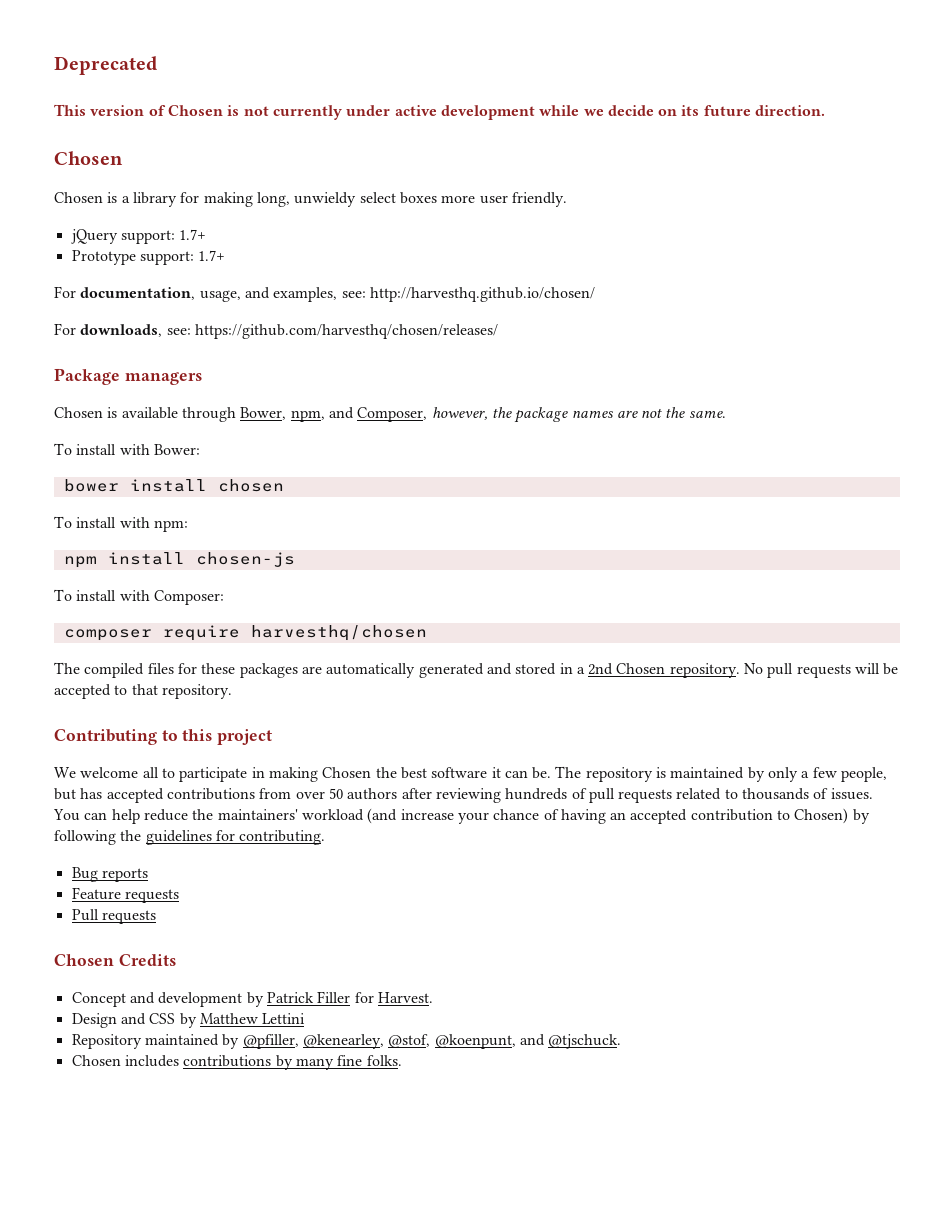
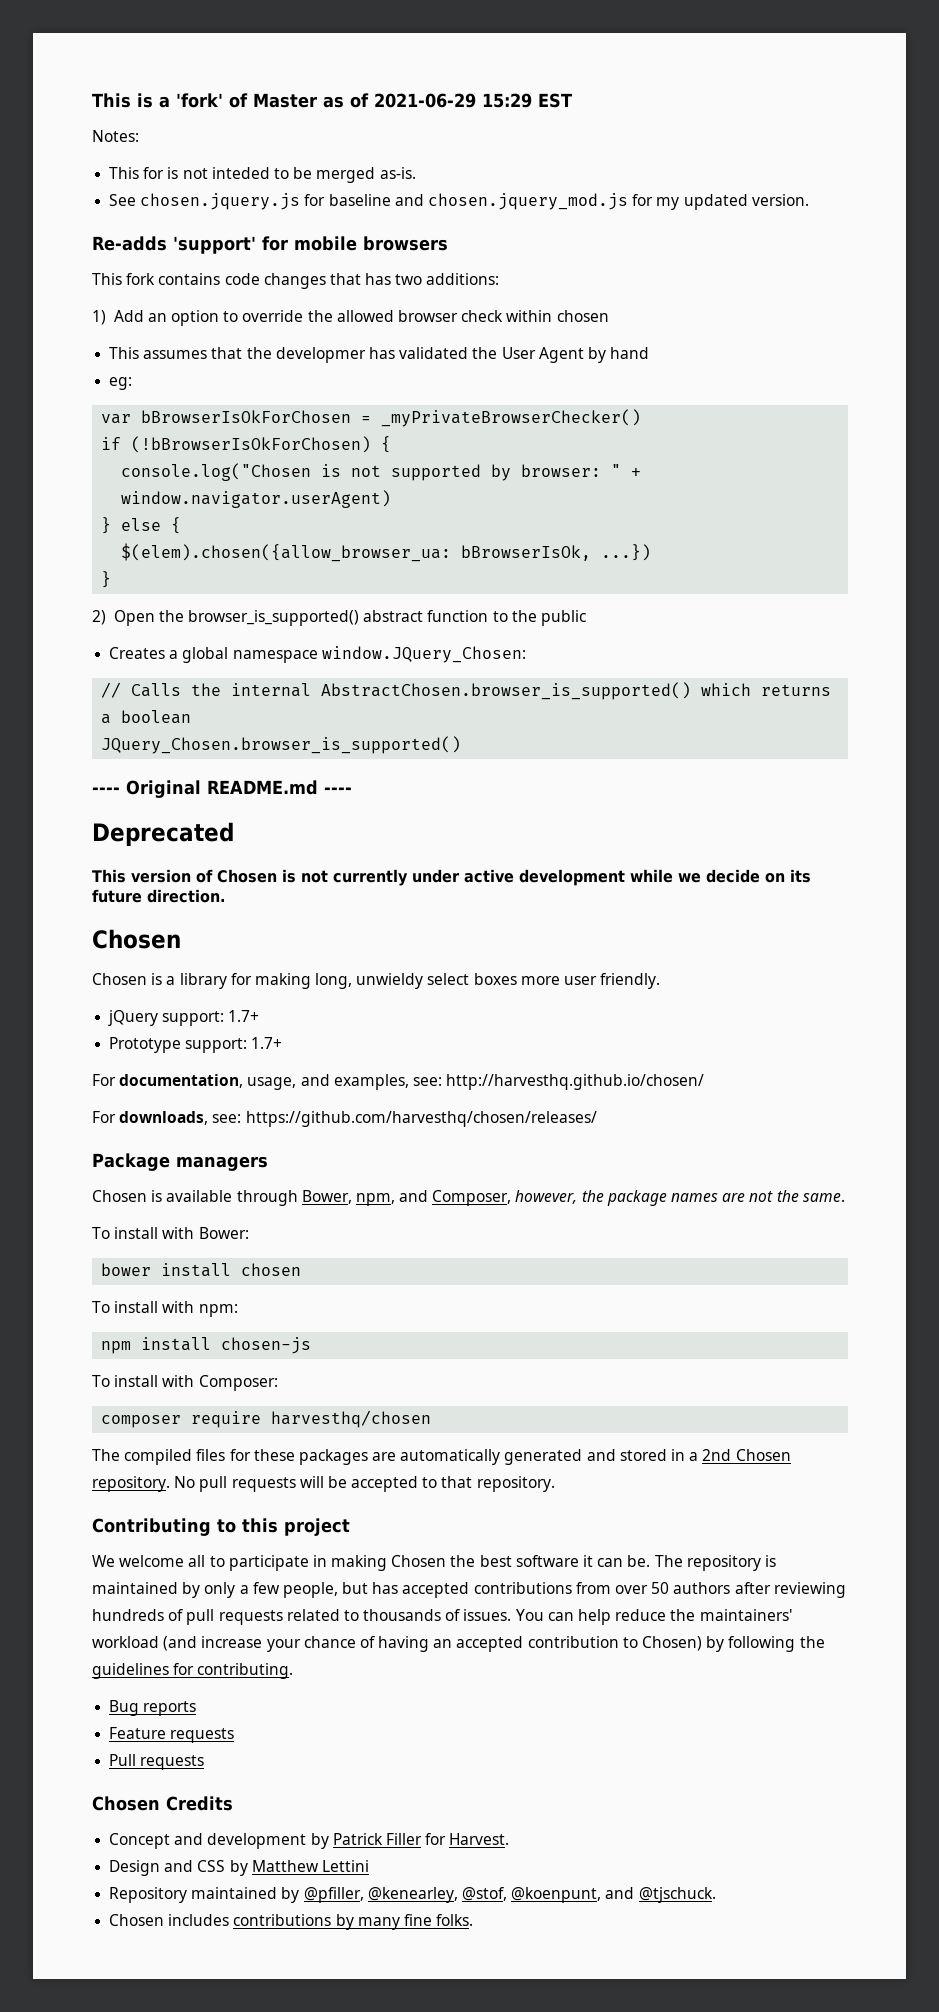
+ This is a 'fork' of Master as of 2021-06-29 15:29 EST
+ Notes:
+ This for is not inteded to be merged as-is.
+ See chosen.jquery.js for baseline and chosen.jquery_mod.js for my updated version.
+ Re-adds 'support' for mobile browsers
+ This fork contains code changes that has two additions:
+ 1) Add an option to override the allowed browser check within chosen
+ This assumes that the developmer has validated the User Agent by hand
+ eg:
+ var bBrowserIsOkForChosen = _myPrivateBrowserChecker()
+ if (!bBrowserIsOkForChosen) {
+ console.log("Chosen is not supported by browser: " + window.navigator.userAgent)
+ } else {
+ $(elem).chosen({allow_browser_ua: bBrowserIsOk, ...})
+ }
+ 2) Open the browser_is_supported() abstract function to the public
+ Creates a global namespace window.JQuery_Chosen:
+ // Calls the internal AbstractChosen.browser_is_supported() which returns a boolean
+ JQuery_Chosen.browser_is_supported()
+ ---- Original README.md ----

